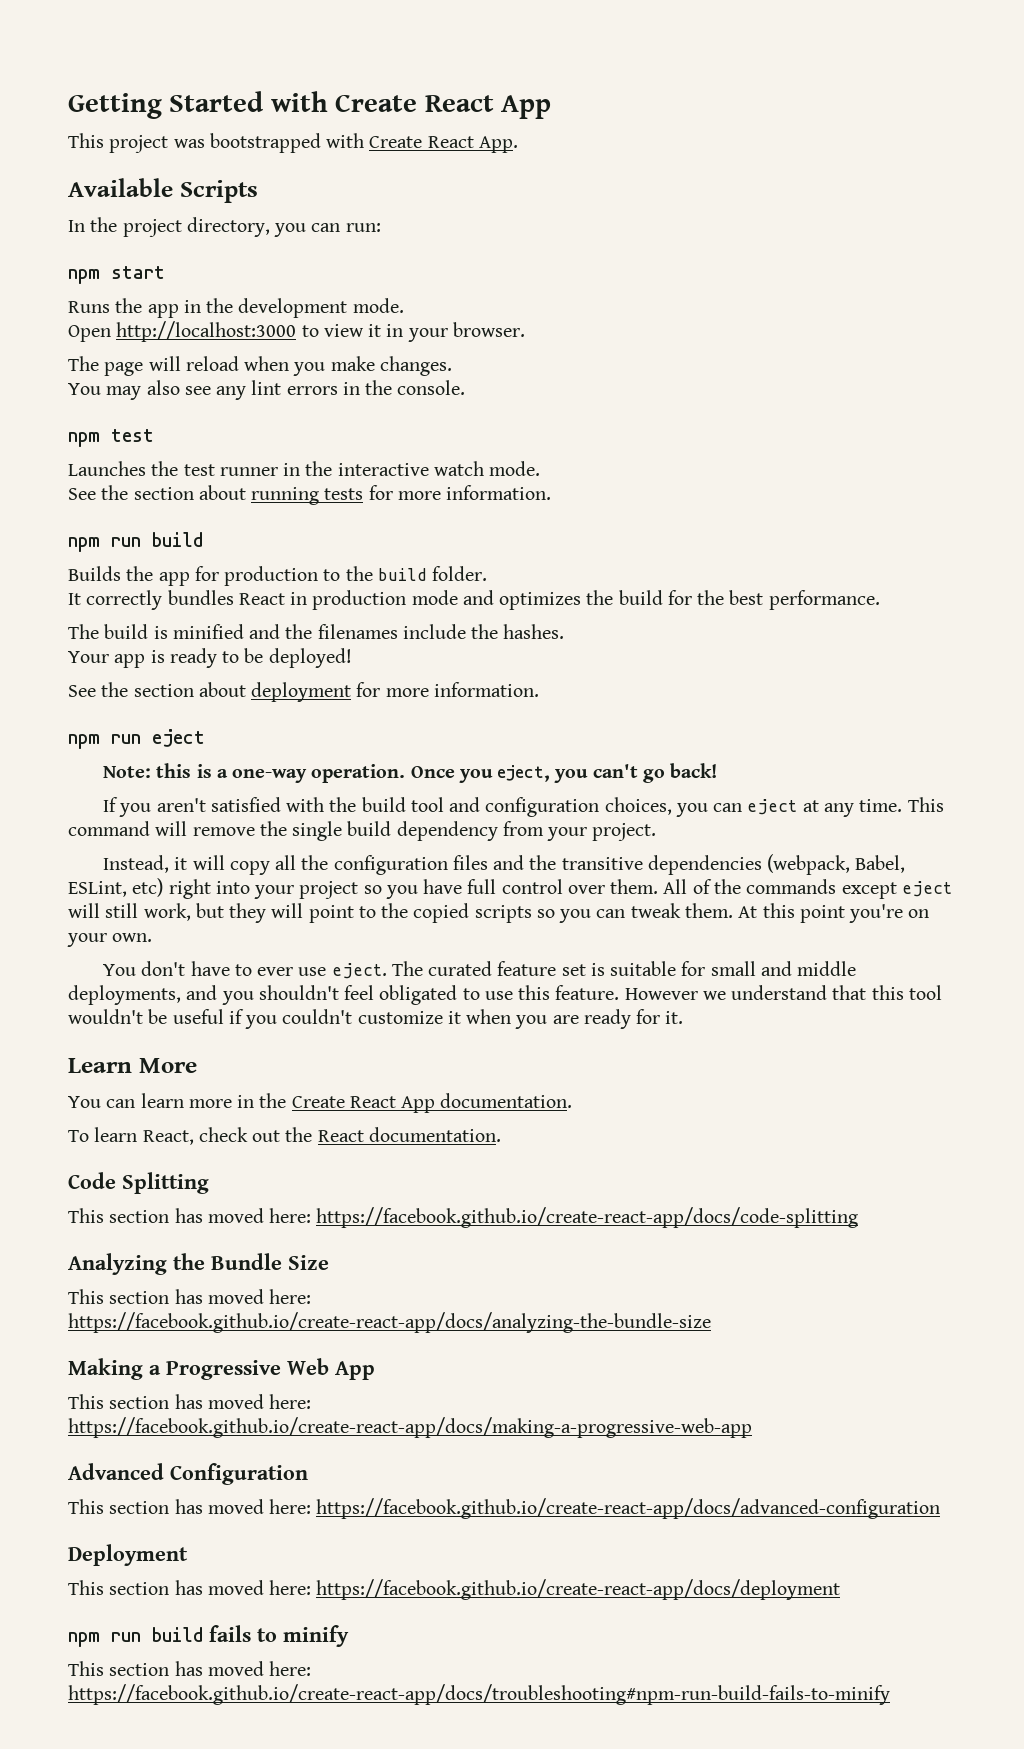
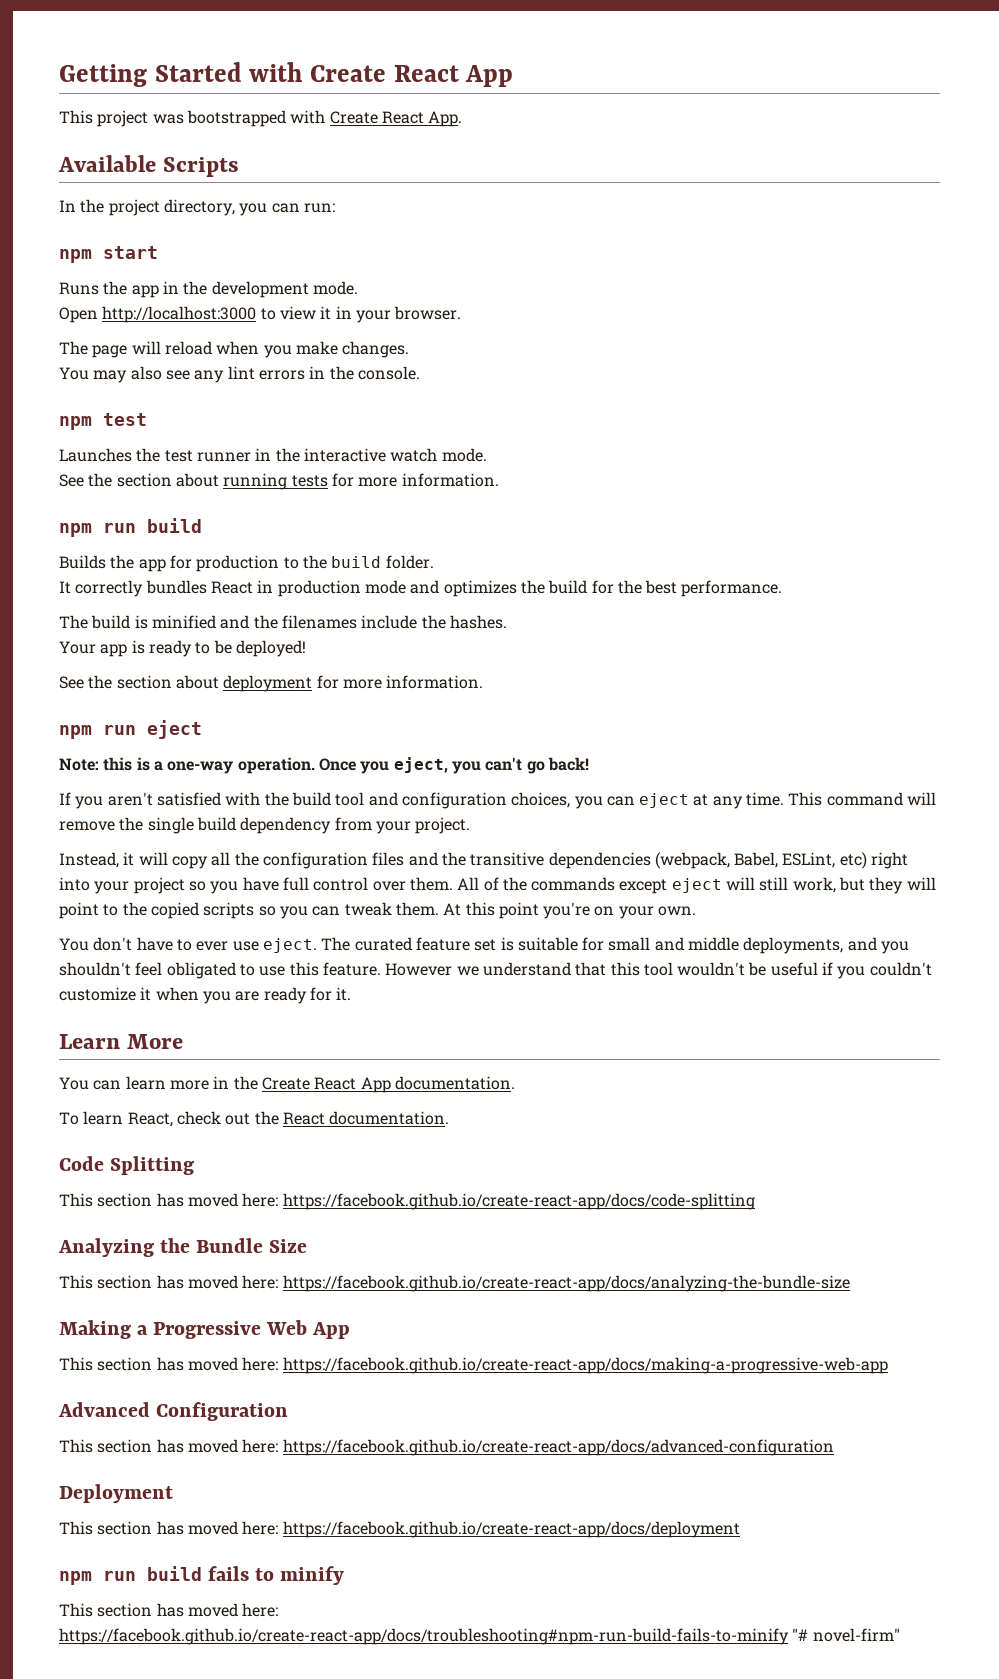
- This section has moved here: https://facebook.github.io/create-react-app/docs/troubleshooting#npm-run-build-fails-to-minify
+ This section has moved here: https://facebook.github.io/create-react-app/docs/troubleshooting#npm-run-build-fails-to-minify "# novel-firm"

